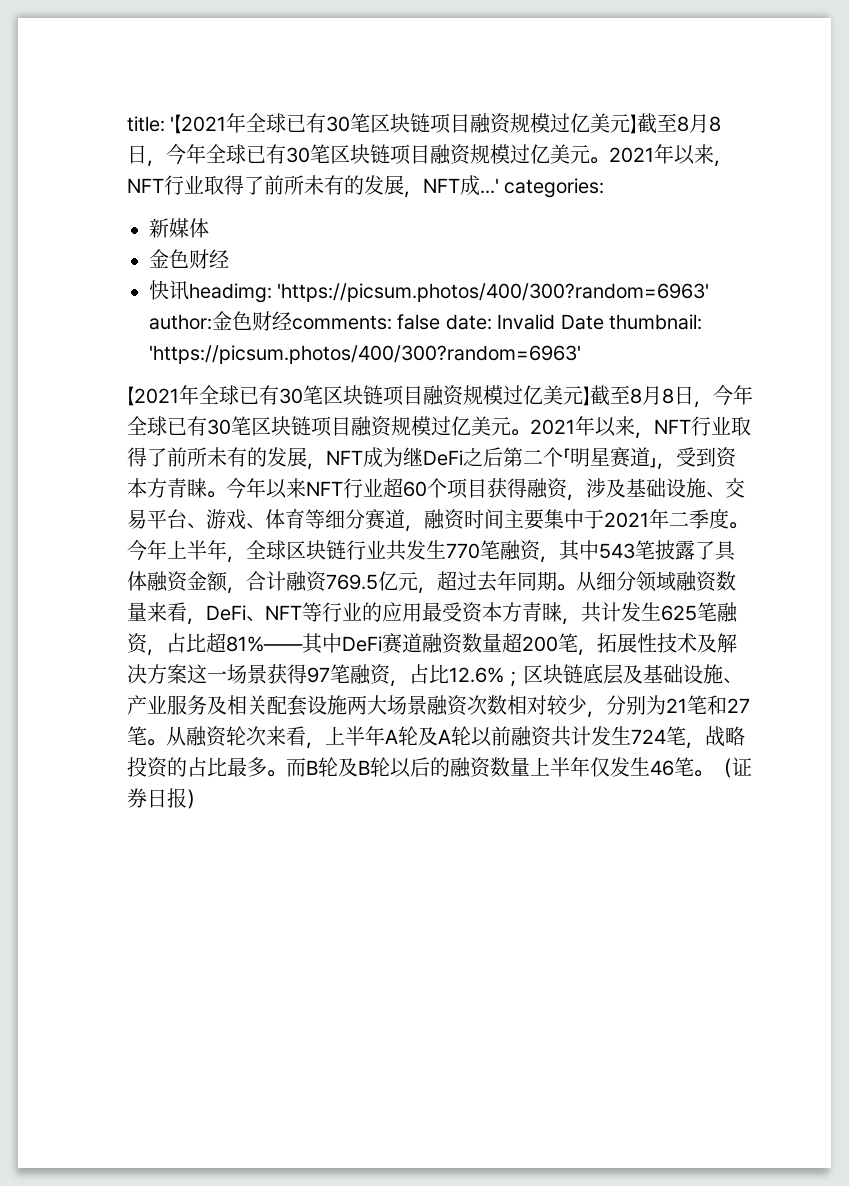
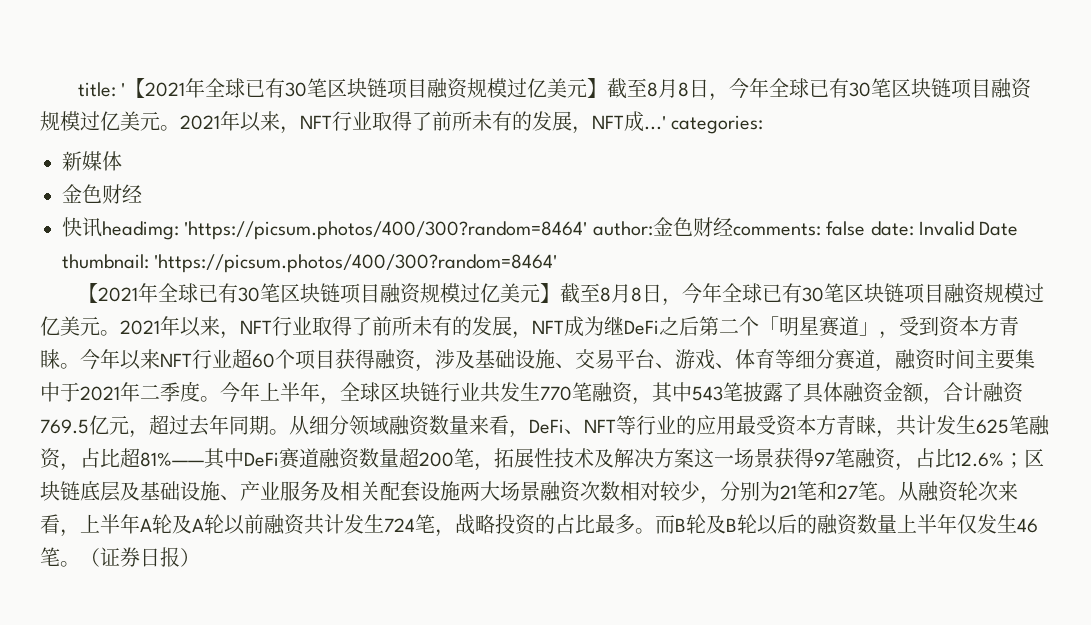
- 快讯headimg: 'https://picsum.photos/400/300?random=6963' author:金色财经comments: false date: Invalid Date thumbnail: 'https://picsum.photos/400/300?random=6963'
+ 快讯headimg: 'https://picsum.photos/400/300?random=8464' author:金色财经comments: false date: Invalid Date thumbnail: 'https://picsum.photos/400/300?random=8464'

